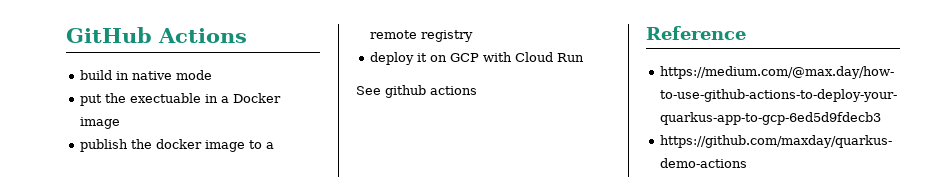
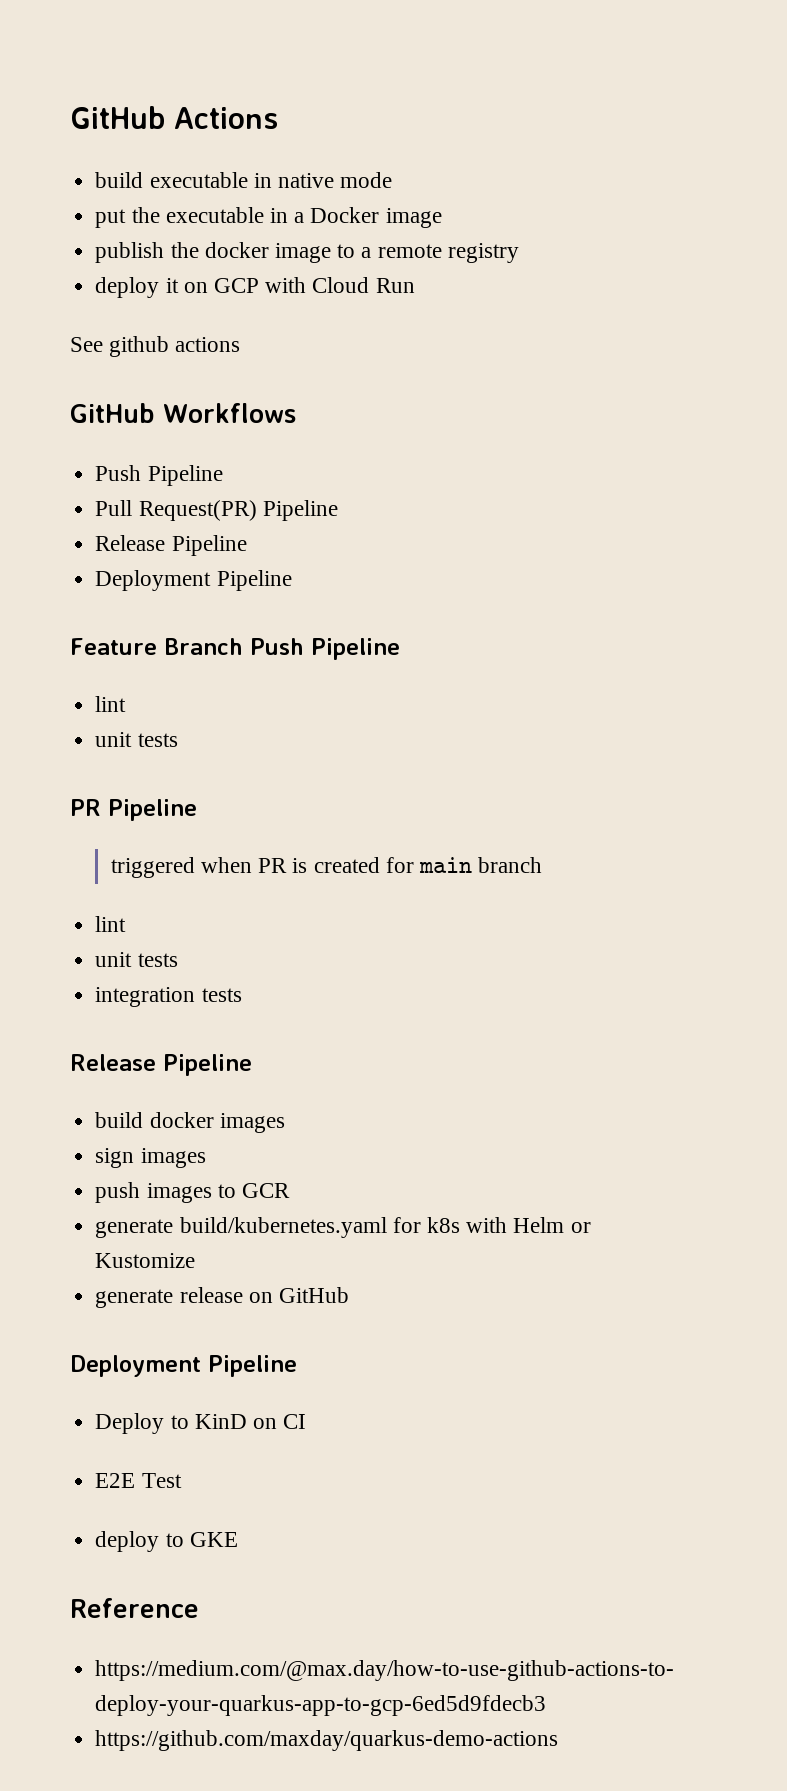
- build in native mode
+ build executable in native mode
- put the exectuable in a Docker image
+ put the executable in a Docker image
+ GitHub Workflows
+ Push Pipeline
+ Pull Request(PR) Pipeline
+ Release Pipeline
+ Deployment Pipeline
+ Feature Branch Push Pipeline
+ lint
+ unit tests
+ PR Pipeline
+ triggered when PR is created for main branch
+ lint
+ unit tests
+ integration tests
+ Release Pipeline
+ build docker images
+ sign images
+ push images to GCR
+ generate build/kubernetes.yaml for k8s with Helm or Kustomize
+ generate release on GitHub
+ Deployment Pipeline
+ Deploy to KinD on CI
+ E2E Test
+ deploy to GKE

